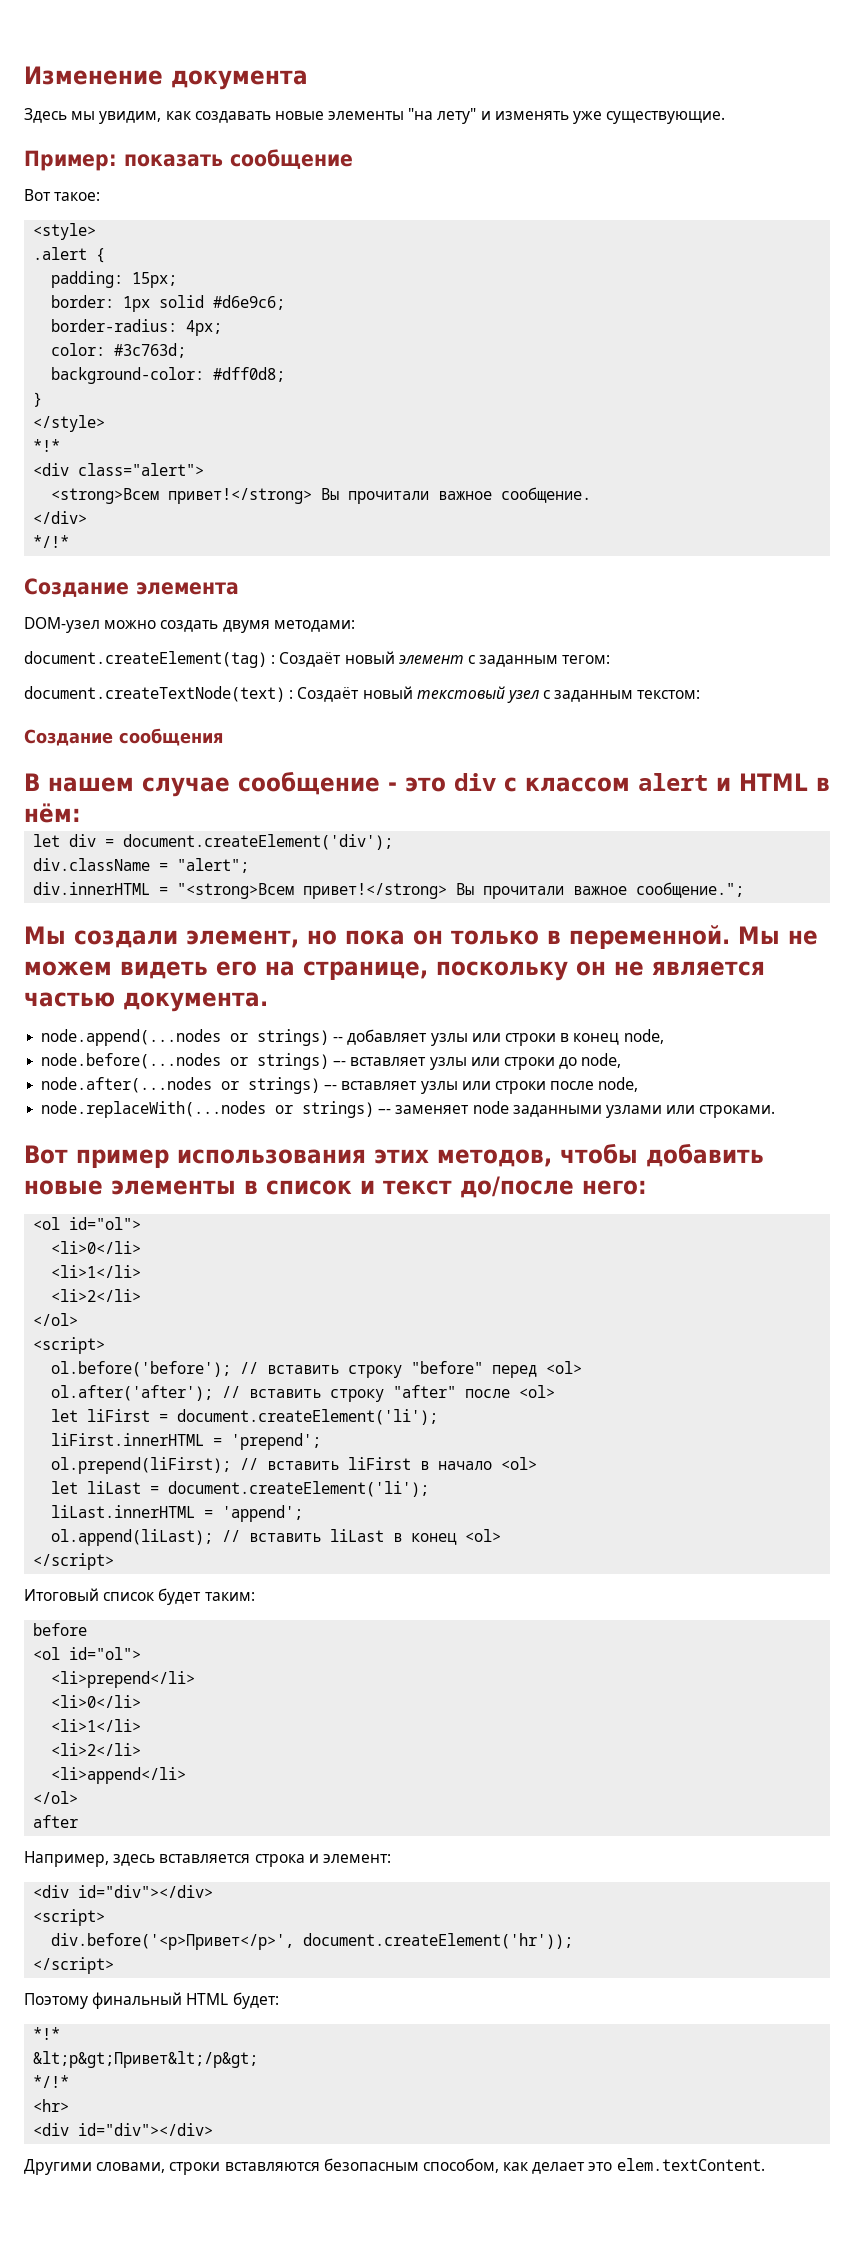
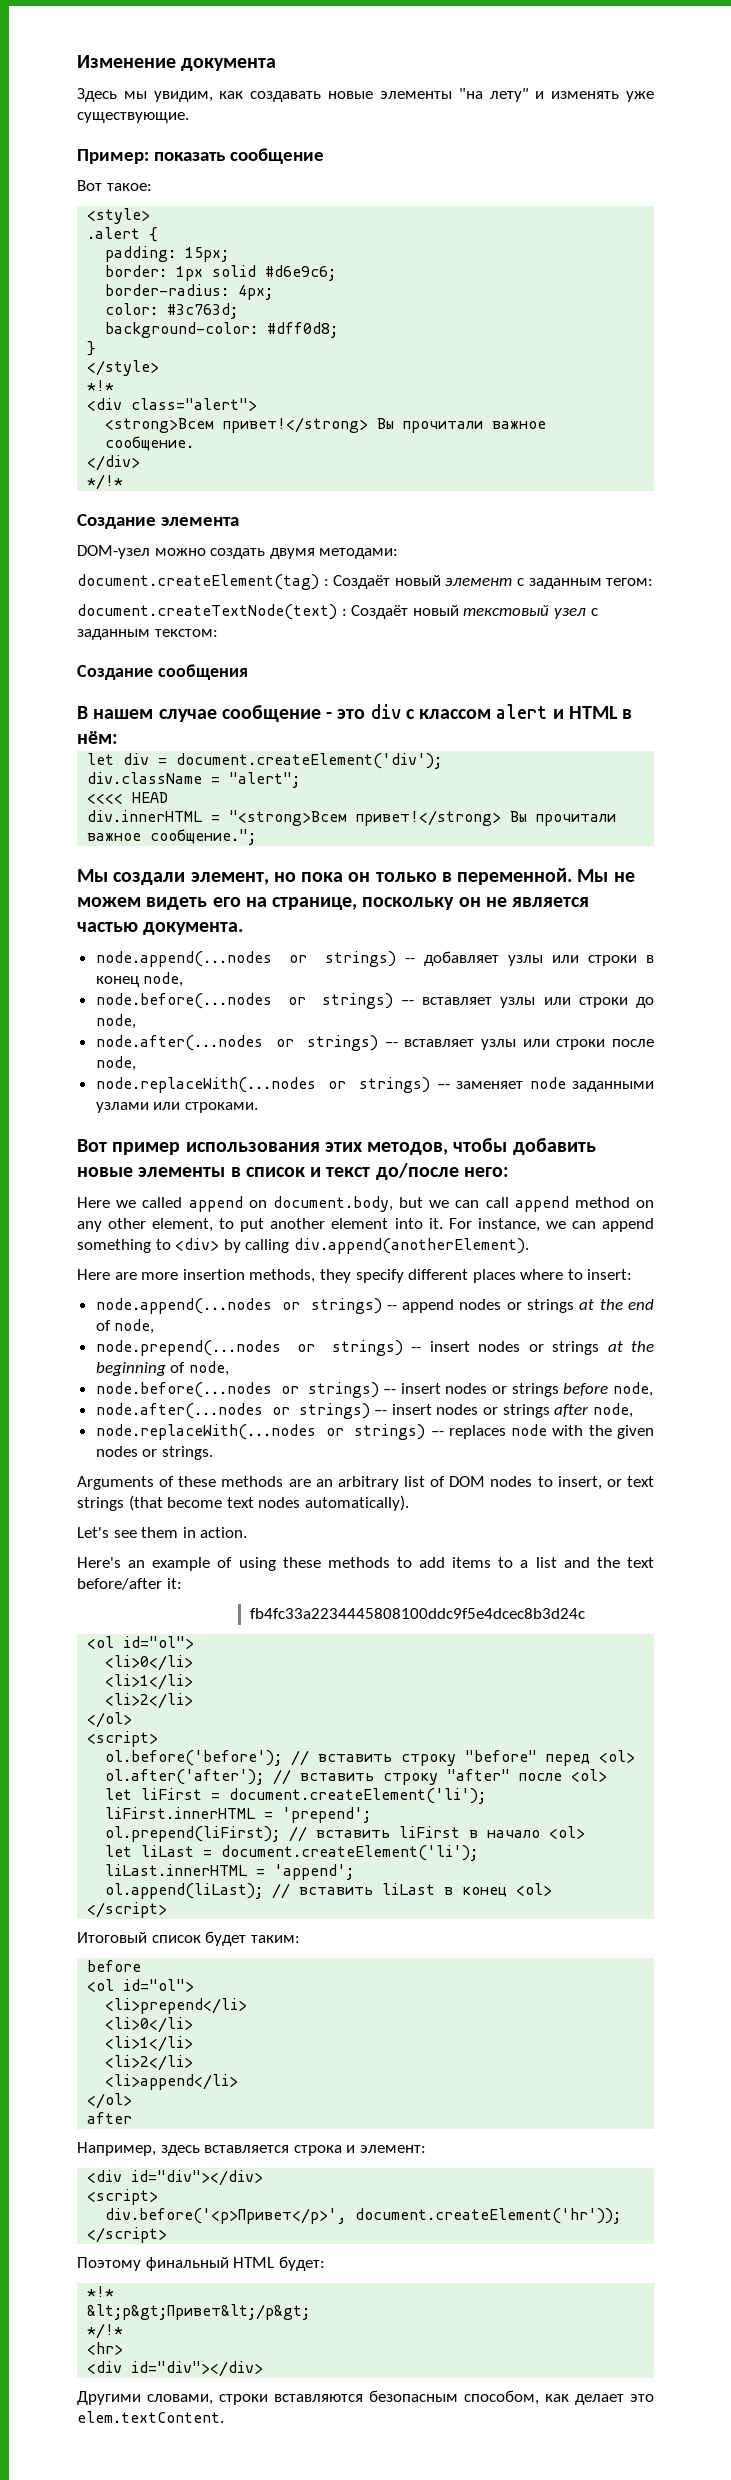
+ <<<< HEAD
+ Here we called append on document.body, but we can call append method on any other element, to put another element into it. For instance, we can append something to <div> by calling div.append(anotherElement).
+ Here are more insertion methods, they specify different places where to insert:
+ node.append(...nodes or strings) -- append nodes or strings at the end of node,
+ node.prepend(...nodes or strings) -- insert nodes or strings at the beginning of node,
+ node.before(...nodes or strings) –- insert nodes or strings before node,
+ node.after(...nodes or strings) –- insert nodes or strings after node,
+ node.replaceWith(...nodes or strings) –- replaces node with the given nodes or strings.
+ Arguments of these methods are an arbitrary list of DOM nodes to insert, or text strings (that become text nodes automatically).
+ Let's see them in action.
+ Here's an example of using these methods to add items to a list and the text before/after it:
+ fb4fc33a2234445808100ddc9f5e4dcec8b3d24c

